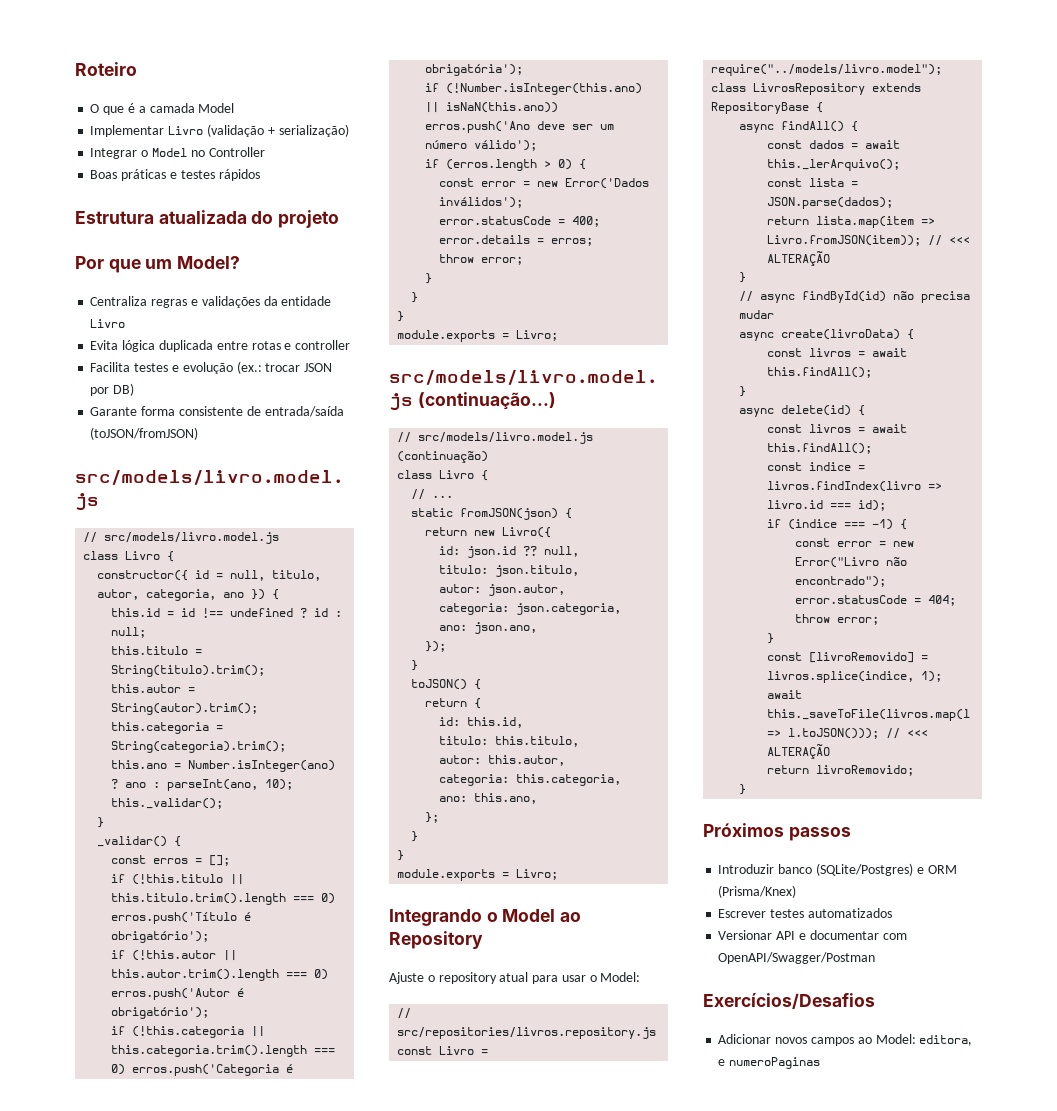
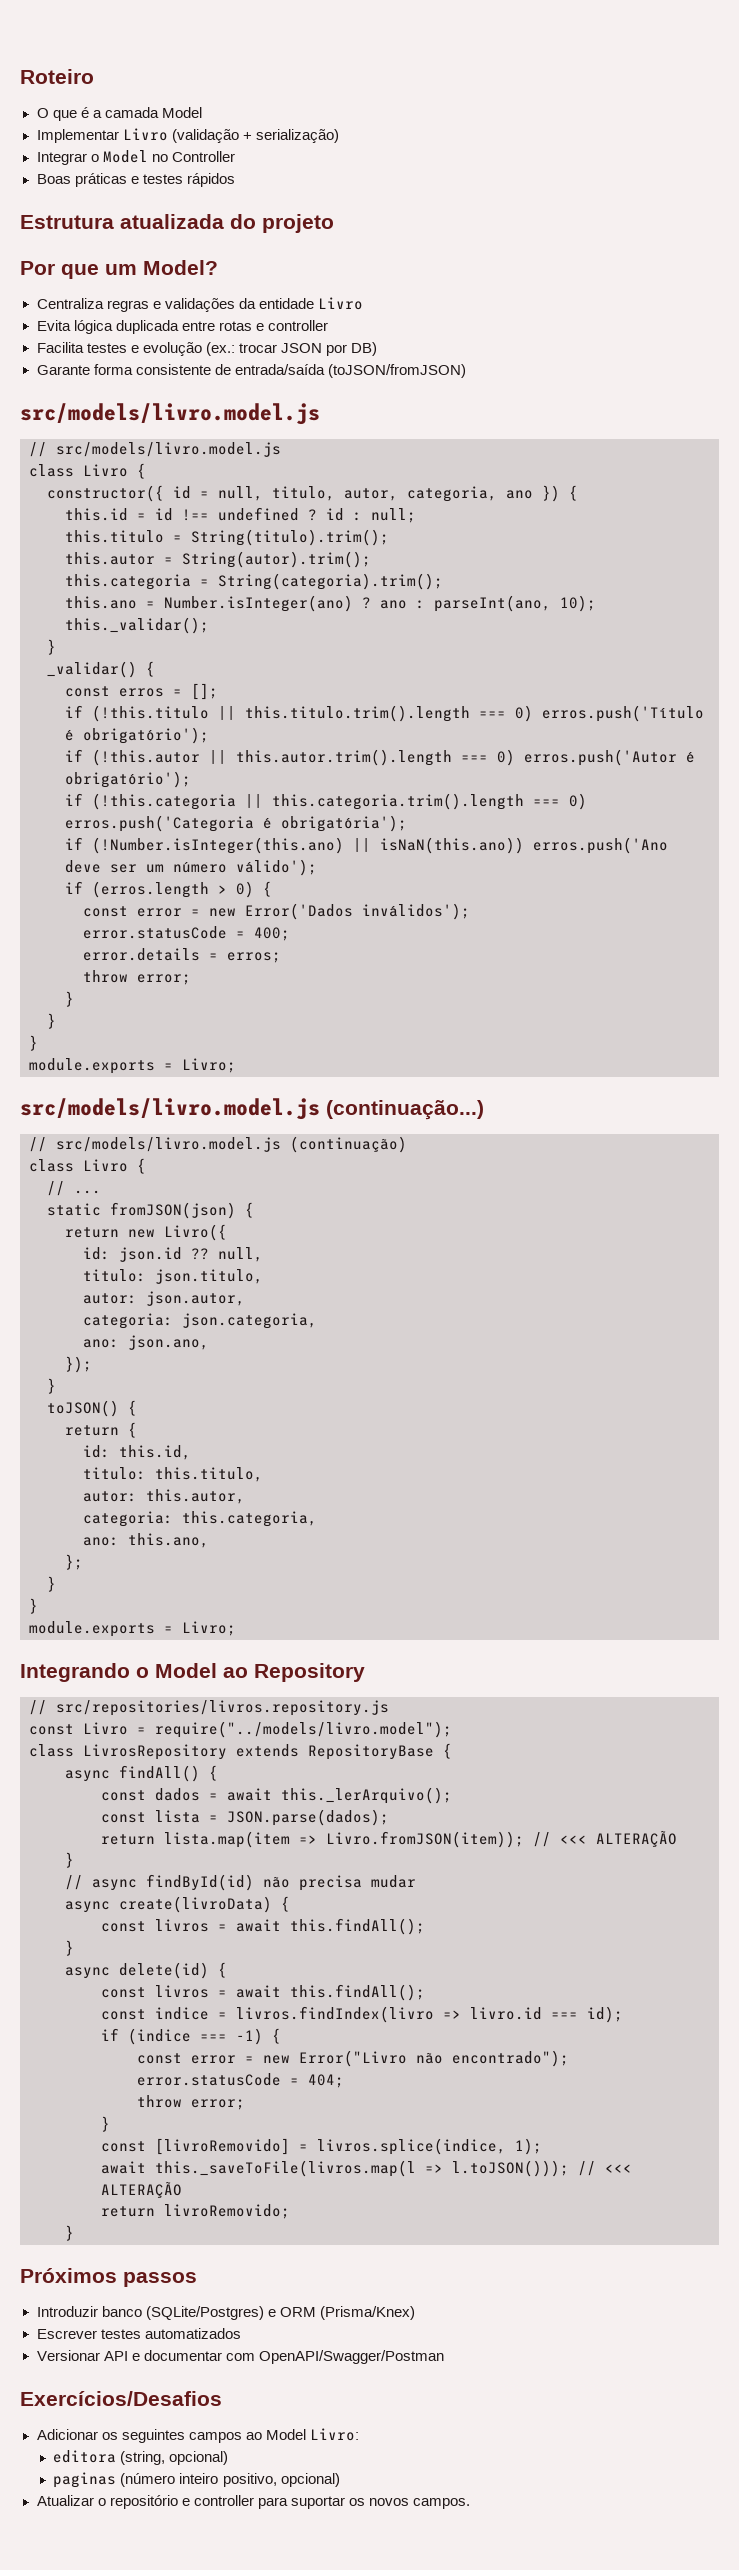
- Ajuste o repository atual para usar o Model:
- Adicionar novos campos ao Model: editora, e numeroPaginas
+ Adicionar os seguintes campos ao Model Livro:
+ editora (string, opcional)
+ paginas (número inteiro positivo, opcional)
+ Atualizar o repositório e controller para suportar os novos campos.

